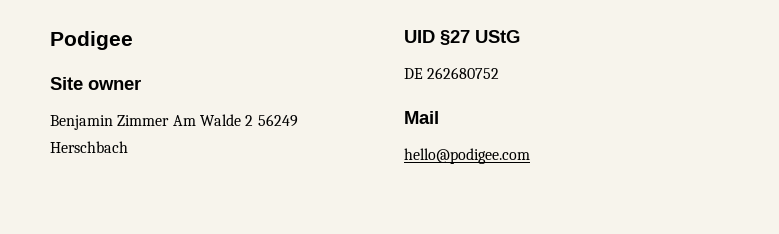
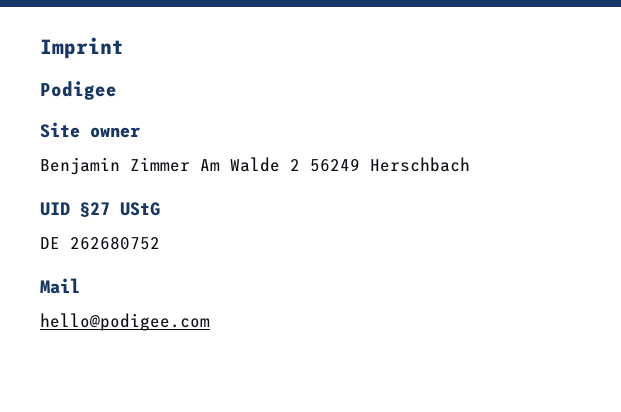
+ Imprint

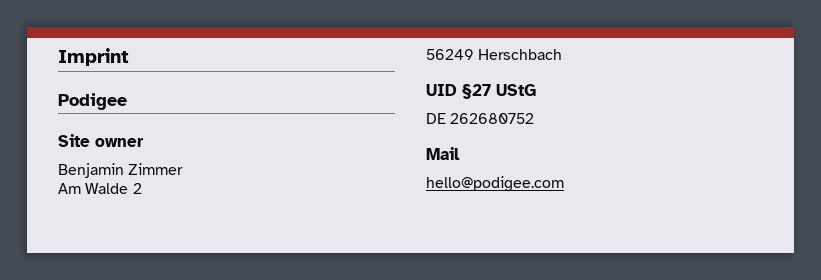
- Benjamin Zimmer Am Walde 2 56249 Herschbach
+ Benjamin Zimmer
+ Am Walde 2
+ 56249 Herschbach

